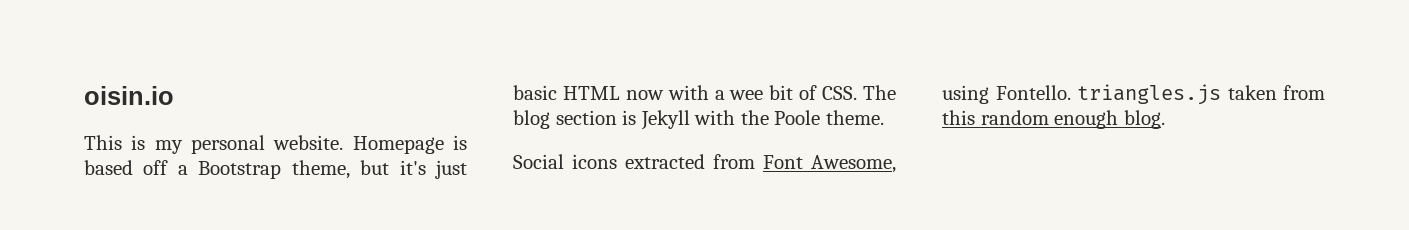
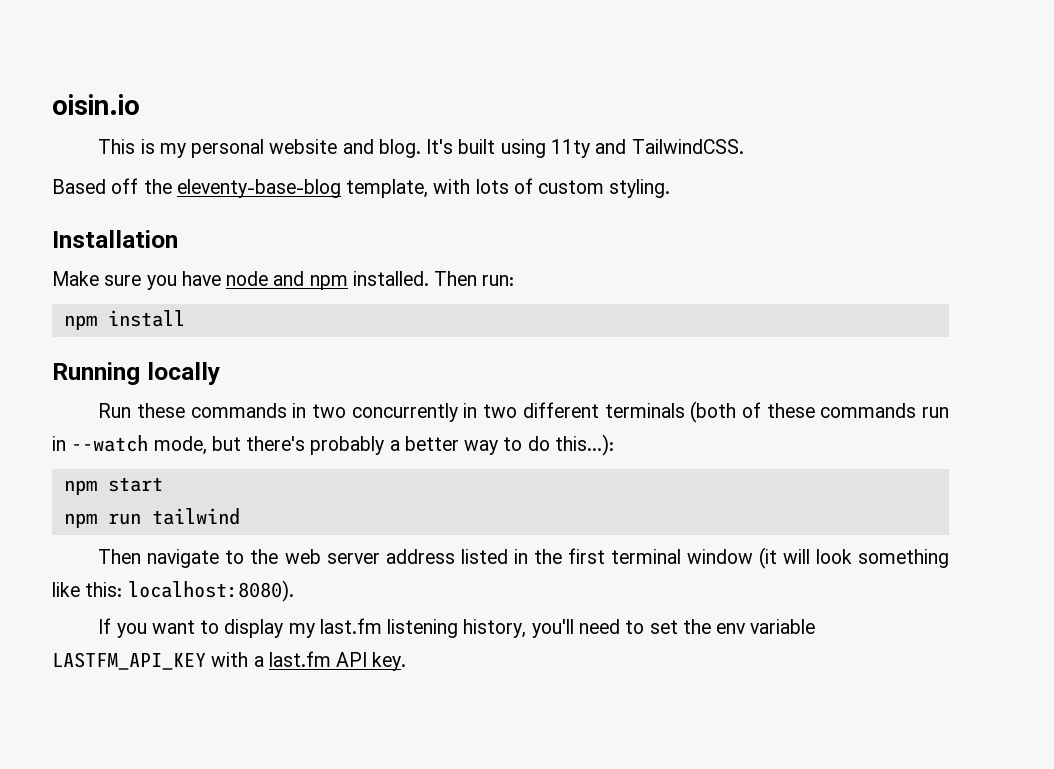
- This is my personal website. Homepage is based off a Bootstrap theme, but it's just basic HTML now with a wee bit of CSS. The blog section is Jekyll with the Poole theme.
- Social icons extracted from Font Awesome, using Fontello. triangles.js taken from this random enough blog.
+ This is my personal website and blog. It's built using 11ty and TailwindCSS.
+ Based off the eleventy-base-blog template, with lots of custom styling.
+ Installation
+ Make sure you have node and npm installed. Then run:
+ npm install
+ Running locally
+ Run these commands in two concurrently in two different terminals (both of these commands run in --watch mode, but there's probably a better way to do this...):
+ npm start
+ npm run tailwind
+ Then navigate to the web server address listed in the first terminal window (it will look something like this: localhost:8080).
+ If you want to display my last.fm listening history, you'll need to set the env variable LASTFM_API_KEY with a last.fm API key.

